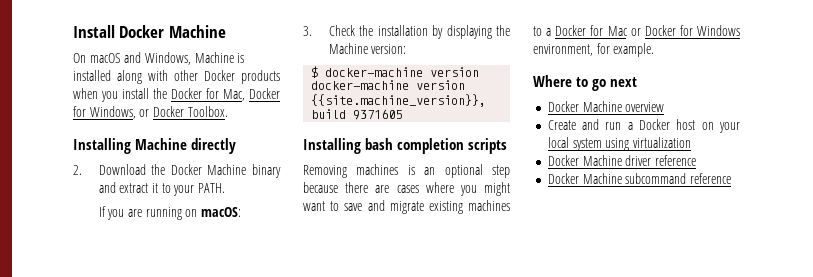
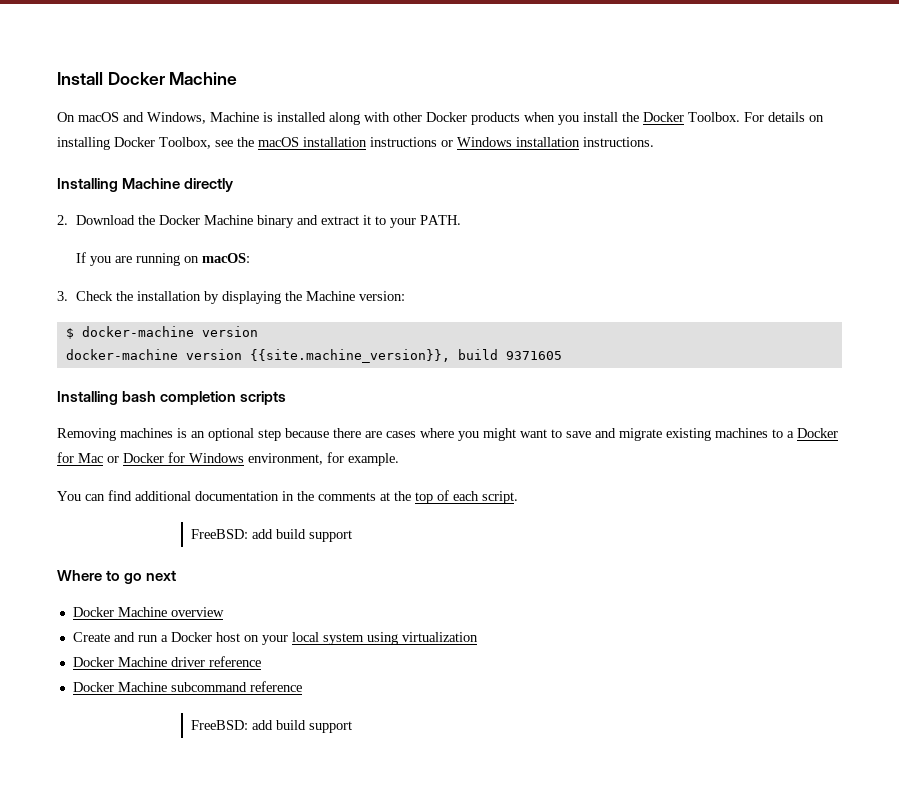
- On macOS and Windows, Machine is installed along with other Docker products when you install the Docker for Mac, Docker for Windows, or Docker Toolbox.
+ On macOS and Windows, Machine is installed along with other Docker products when you install the Docker Toolbox. For details on installing Docker Toolbox, see the macOS installation instructions or Windows installation instructions.
+ You can find additional documentation in the comments at the top of each script.
+ FreeBSD: add build support
  Docker Machine subcommand reference
+ FreeBSD: add build support

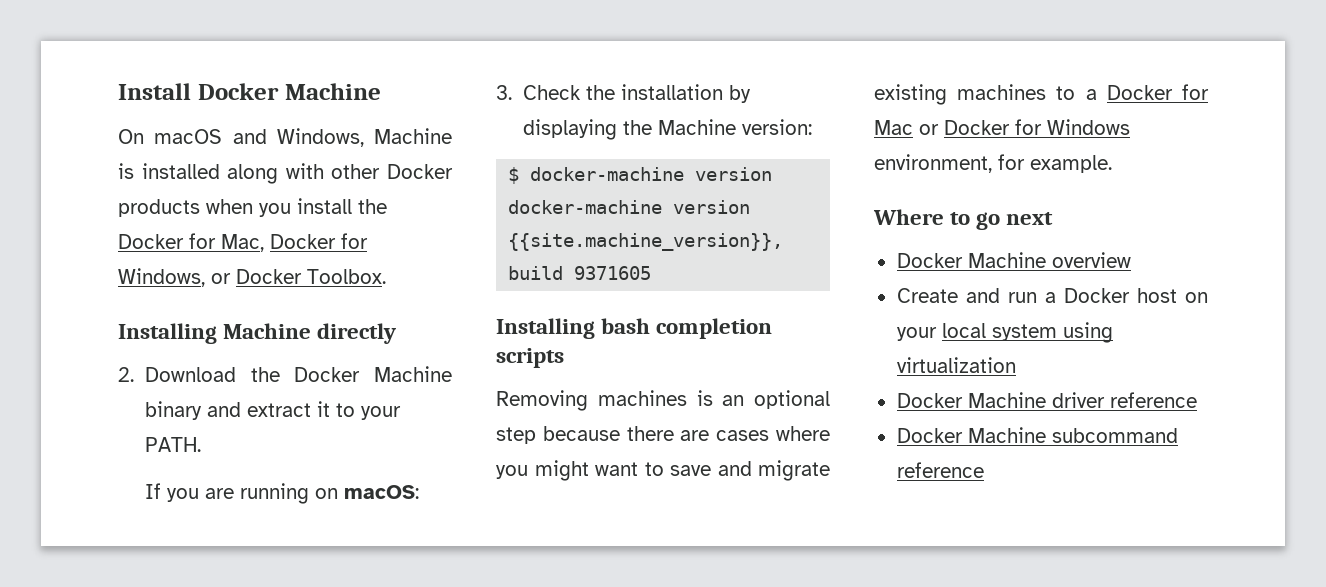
- On macOS and Windows, Machine is installed along with other Docker products when you install the Docker Toolbox. For details on installing Docker Toolbox, see the macOS installation instructions or Windows installation instructions.
+ On macOS and Windows, Machine is installed along with other Docker products when you install the Docker for Mac, Docker for Windows, or Docker Toolbox.
- You can find additional documentation in the comments at the top of each script.
- FreeBSD: add build support
  Docker Machine subcommand reference
- FreeBSD: add build support

